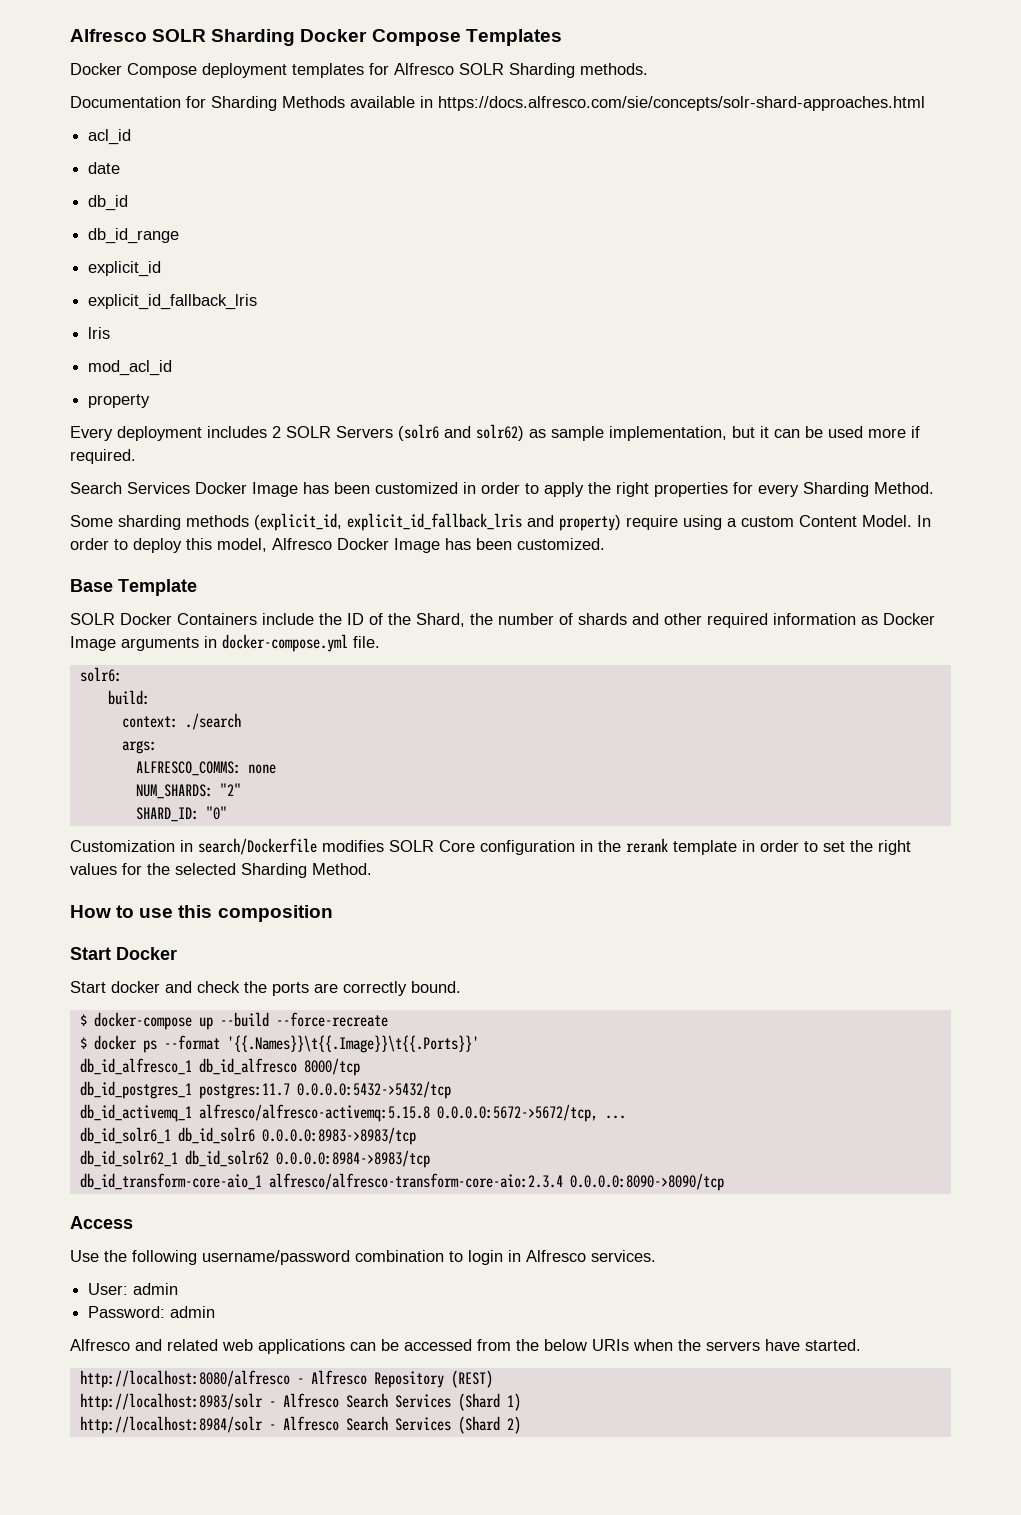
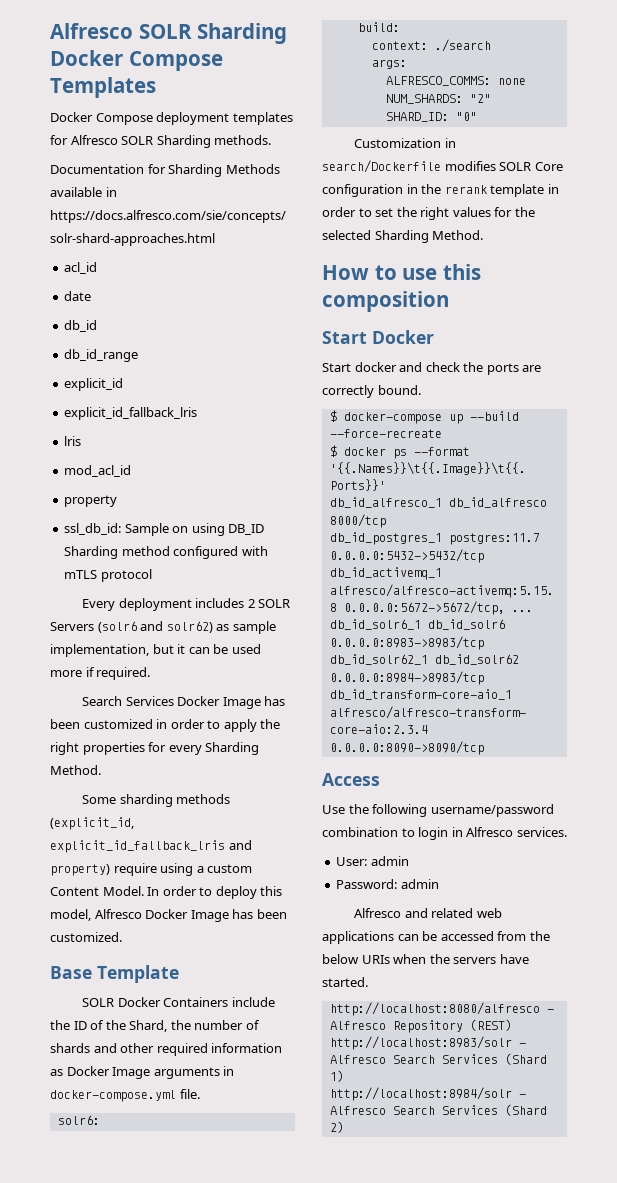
+ ssl_db_id: Sample on using DB_ID Sharding method configured with mTLS protocol

